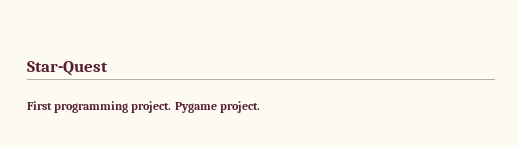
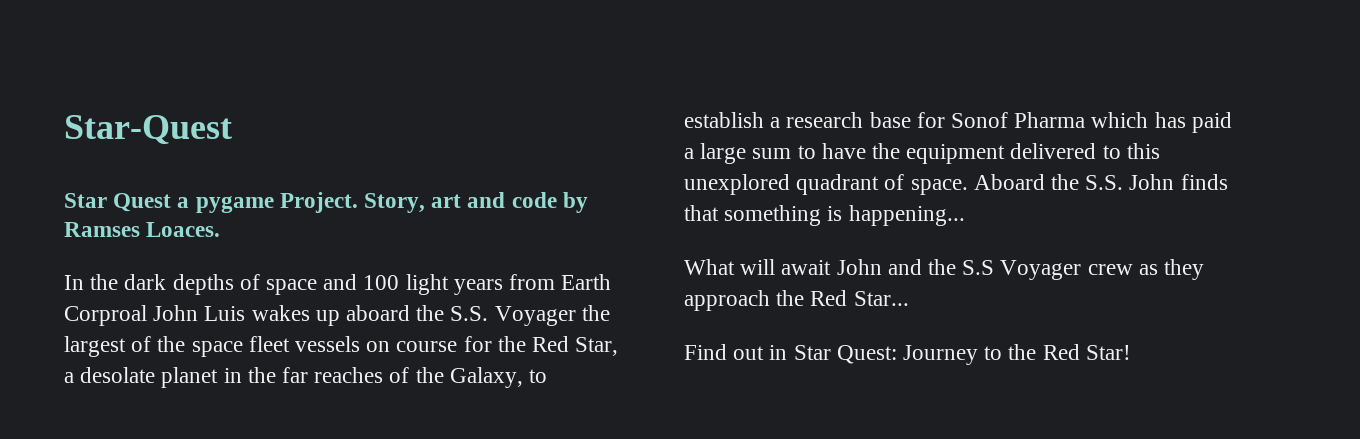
- First programming project. Pygame project.
+ Star Quest a pygame Project. Story, art and code by Ramses Loaces.
+ In the dark depths of space and 100 light years from Earth Corproal John Luis wakes up aboard the S.S. Voyager the largest of the space fleet vessels on course for the Red Star, a desolate planet in the far reaches of the Galaxy, to establish a research base for Sonof Pharma which has paid a large sum to have the equipment delivered to this unexplored quadrant of space. Aboard the S.S. John finds that something is happening...
+ What will await John and the S.S Voyager crew as they approach the Red Star...
+ Find out in Star Quest: Journey to the Red Star!

